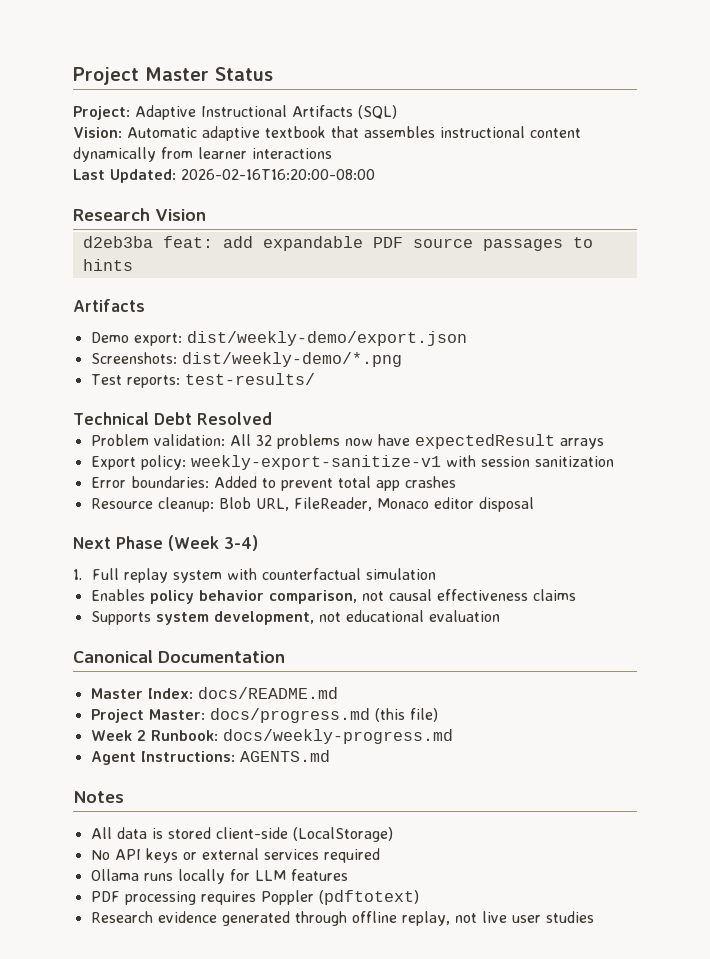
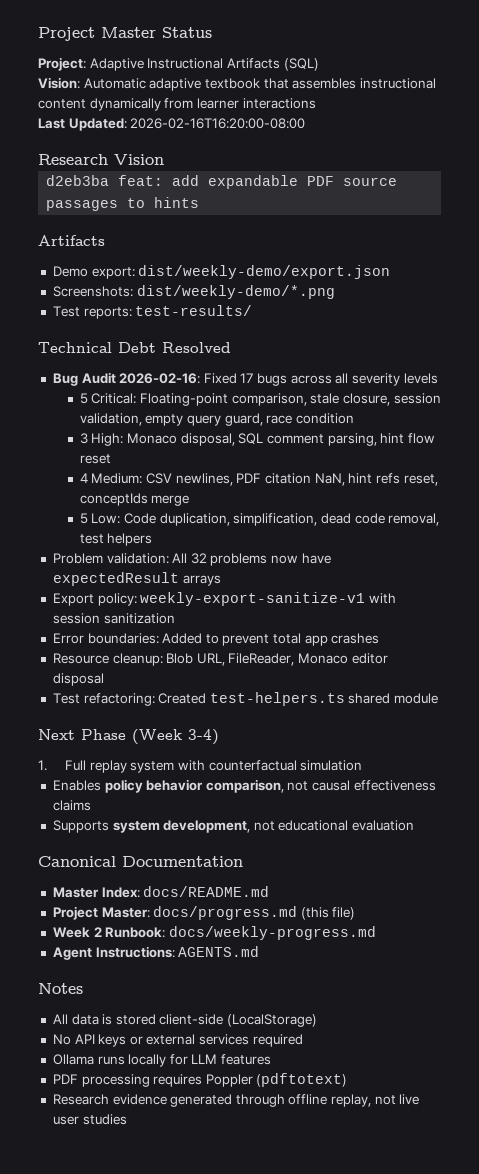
+ Bug Audit 2026-02-16: Fixed 17 bugs across all severity levels
+ 5 Critical: Floating-point comparison, stale closure, session validation, empty query guard, race condition
+ 3 High: Monaco disposal, SQL comment parsing, hint flow reset
+ 4 Medium: CSV newlines, PDF citation NaN, hint refs reset, conceptIds merge
+ 5 Low: Code duplication, simplification, dead code removal, test helpers
+ Test refactoring: Created test-helpers.ts shared module

